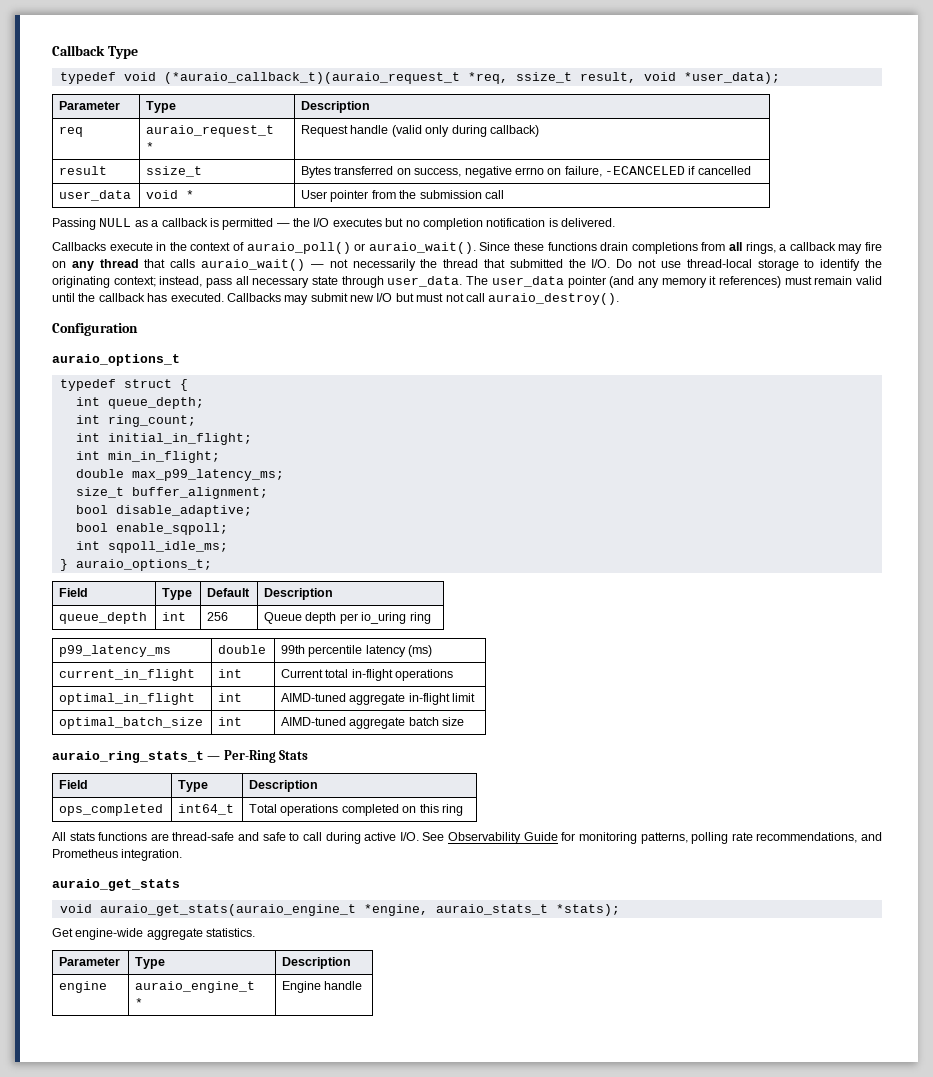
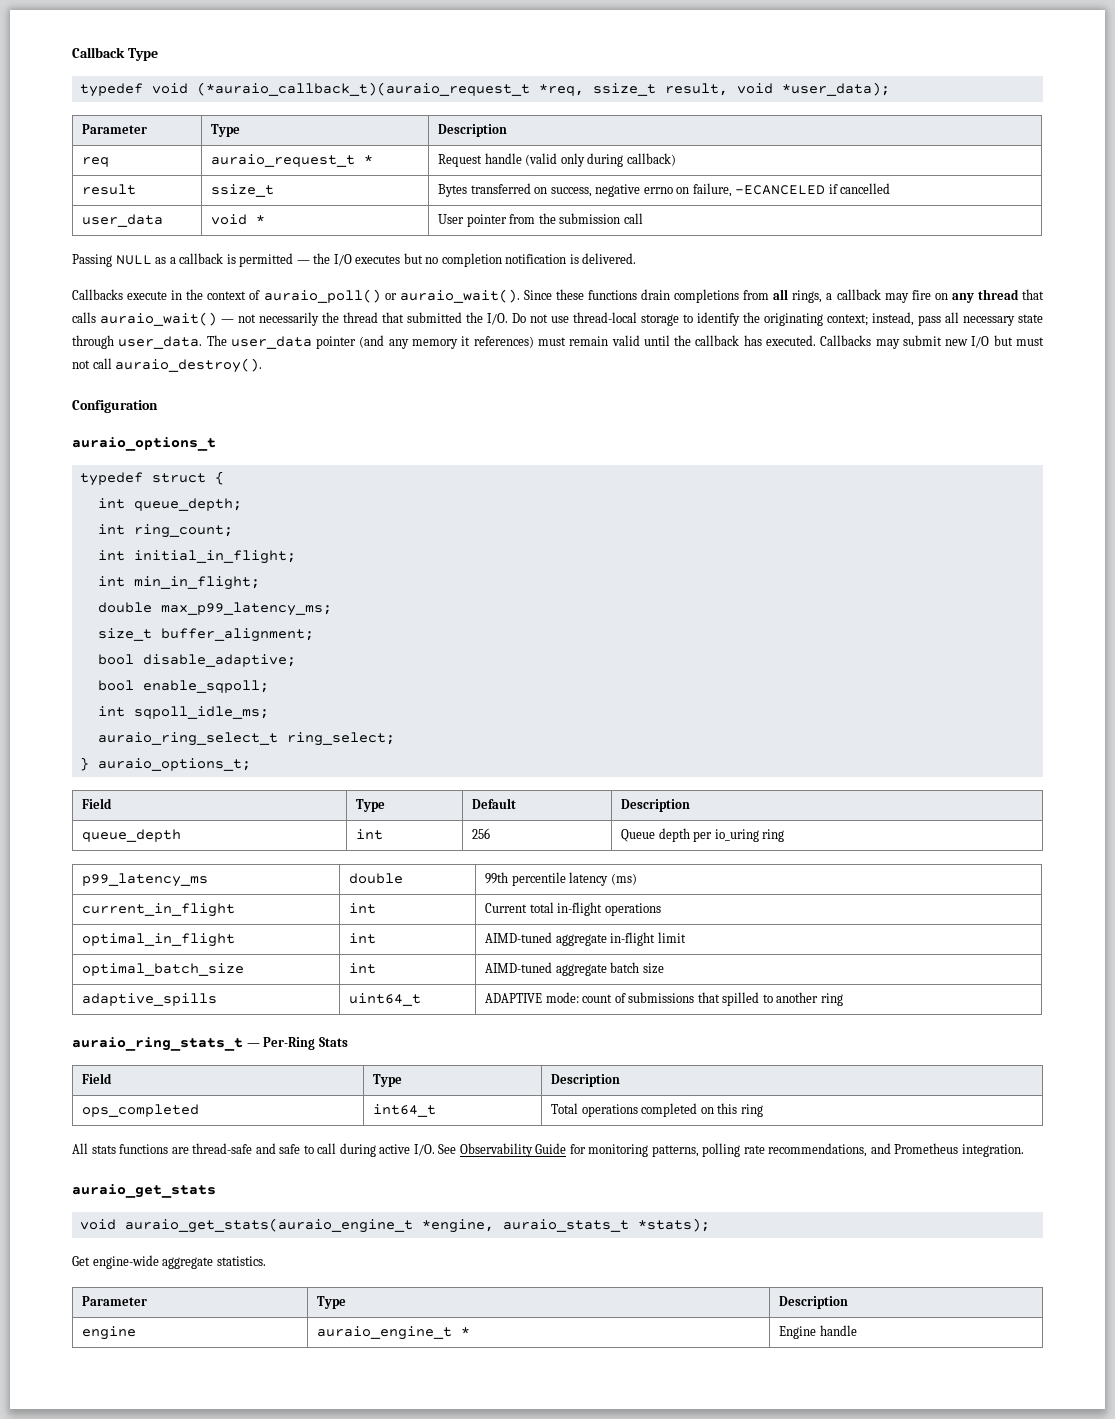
+ auraio_ring_select_t ring_select;
+ adaptive_spills | uint64_t | ADAPTIVE mode: count of submissions that spilled to another ring

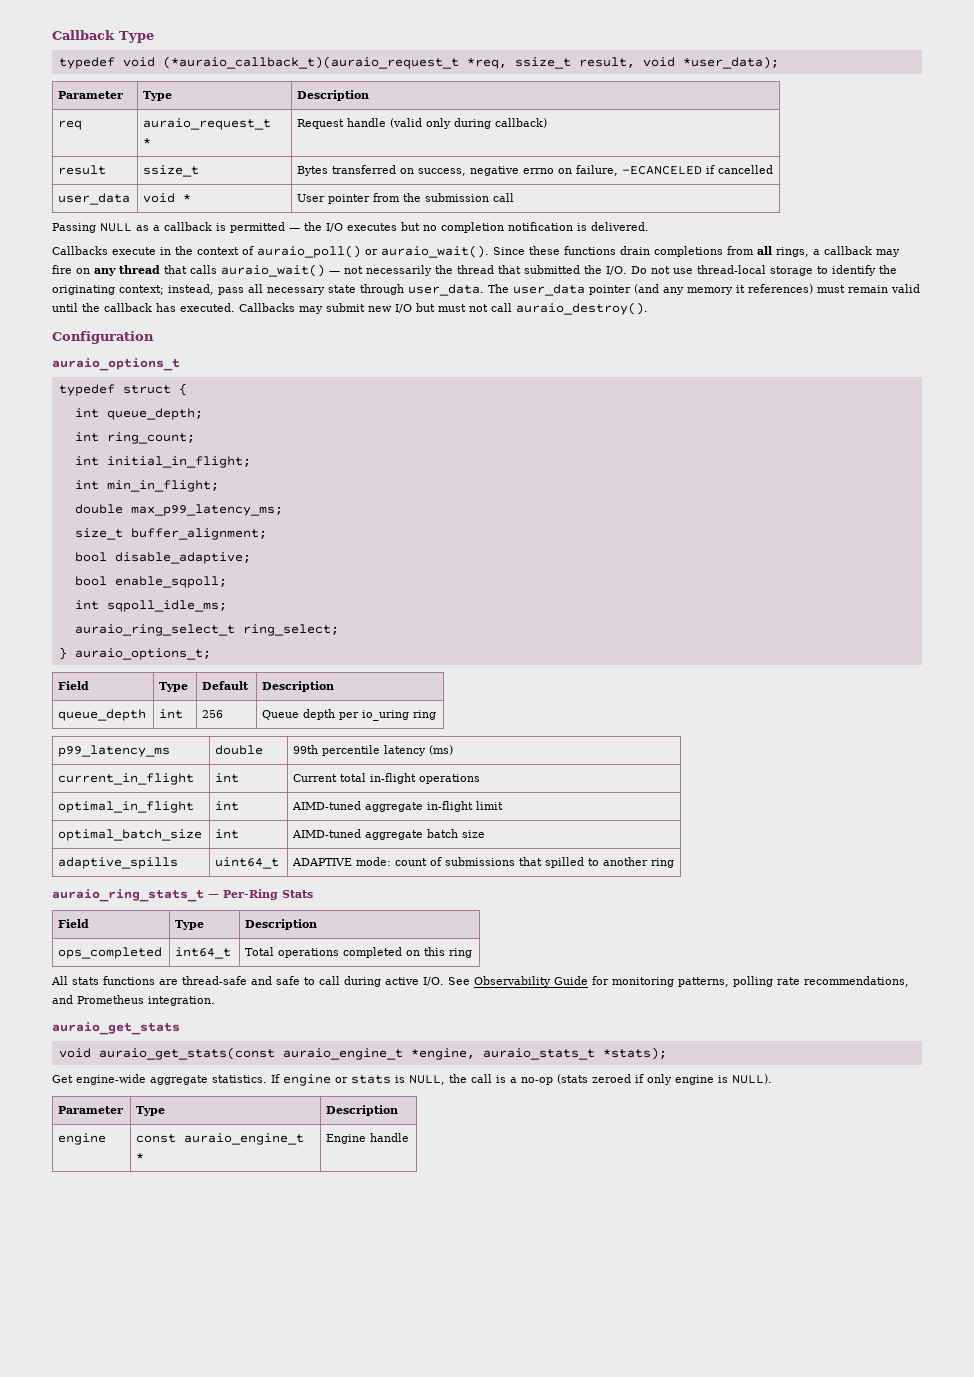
- void auraio_get_stats(auraio_engine_t *engine, auraio_stats_t *stats);
+ void auraio_get_stats(const auraio_engine_t *engine, auraio_stats_t *stats);
+ If engine or stats is NULL, the call is a no-op (stats zeroed if only engine is NULL).
- engine | auraio_engine_t * | Engine handle
+ engine | const auraio_engine_t * | Engine handle

